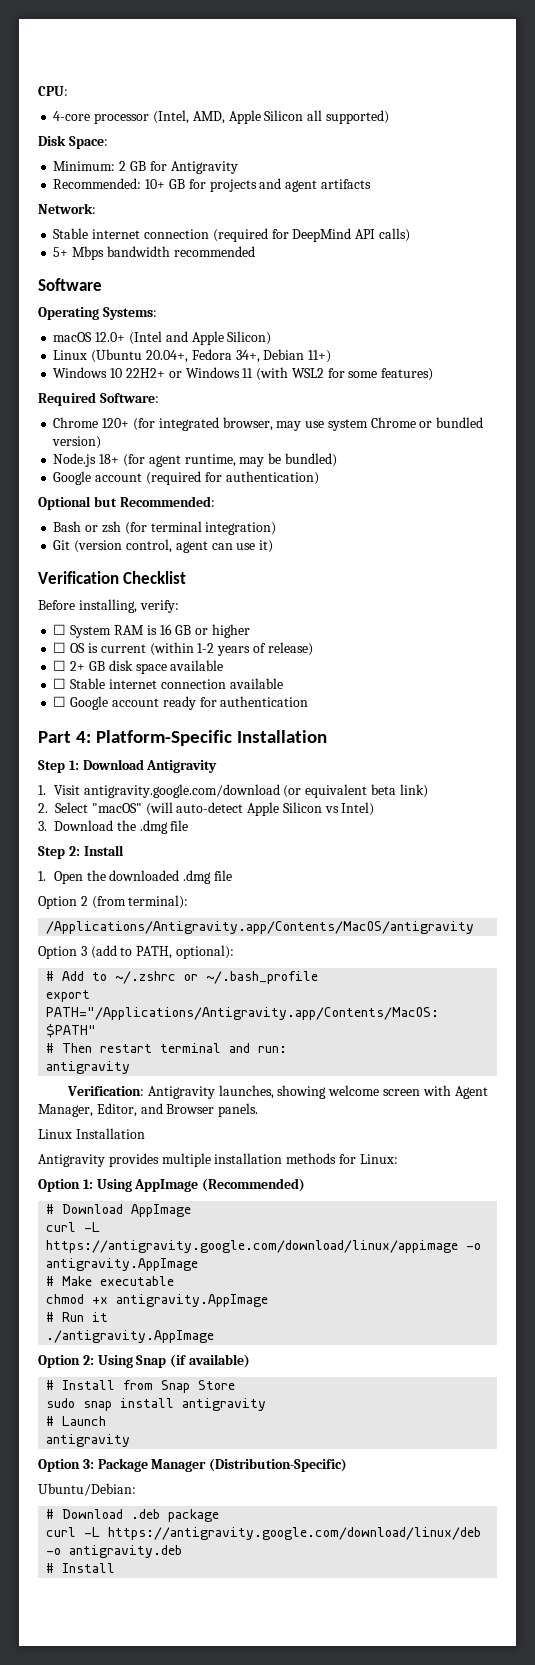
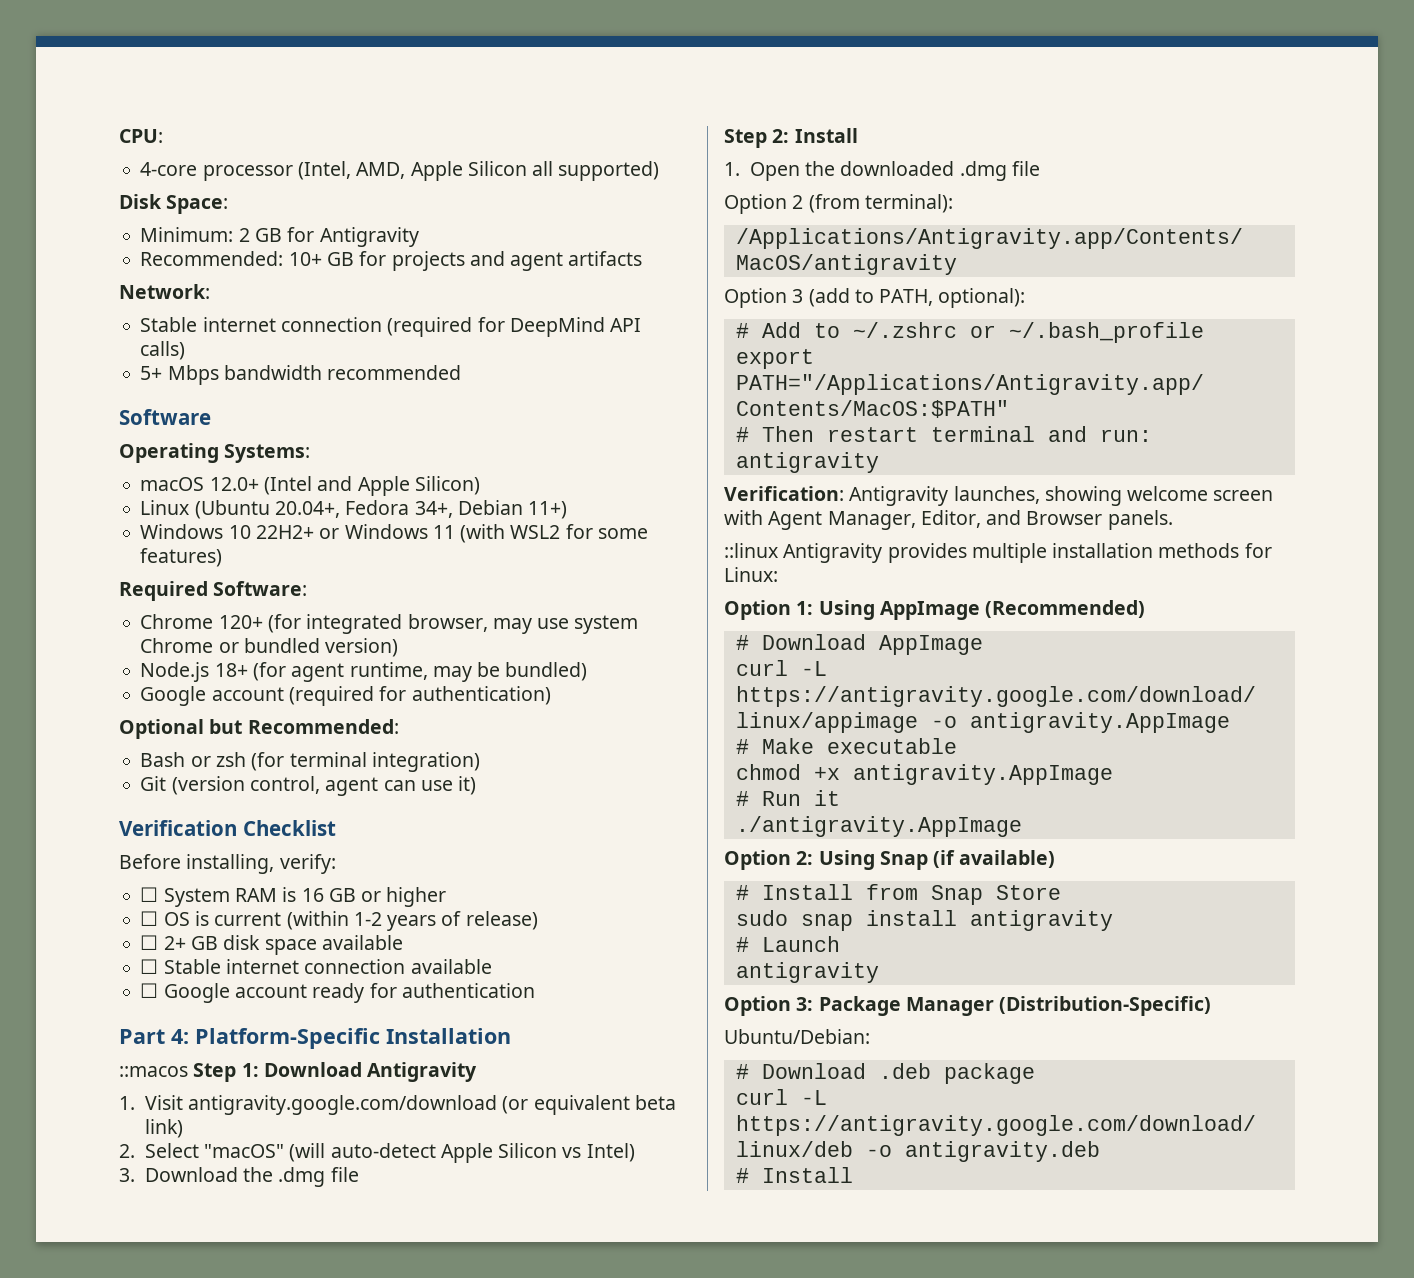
- Step 1: Download Antigravity
+ ::macos Step 1: Download Antigravity
- Linux Installation
- Antigravity provides multiple installation methods for Linux:
+ ::linux Antigravity provides multiple installation methods for Linux:

